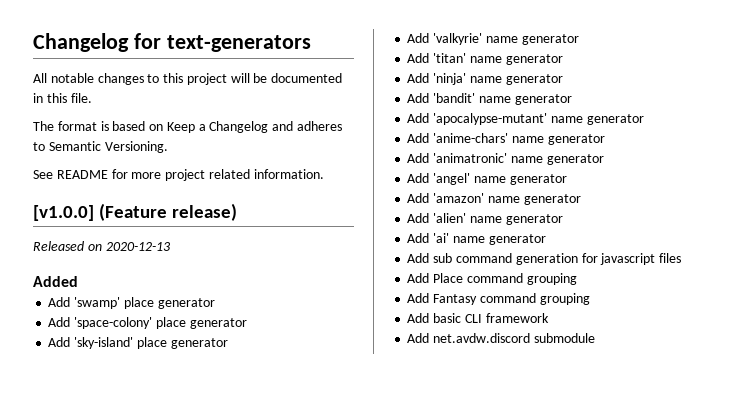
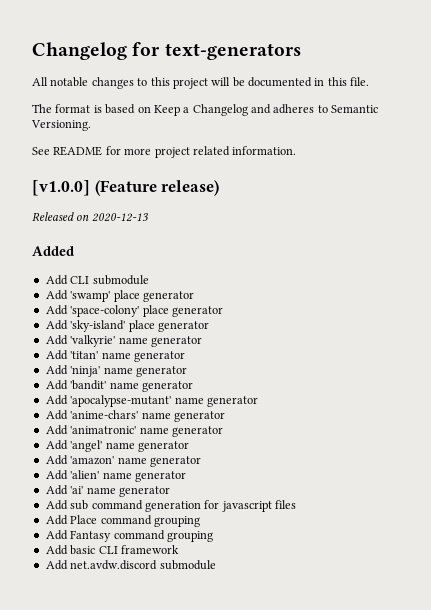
+ Add CLI submodule

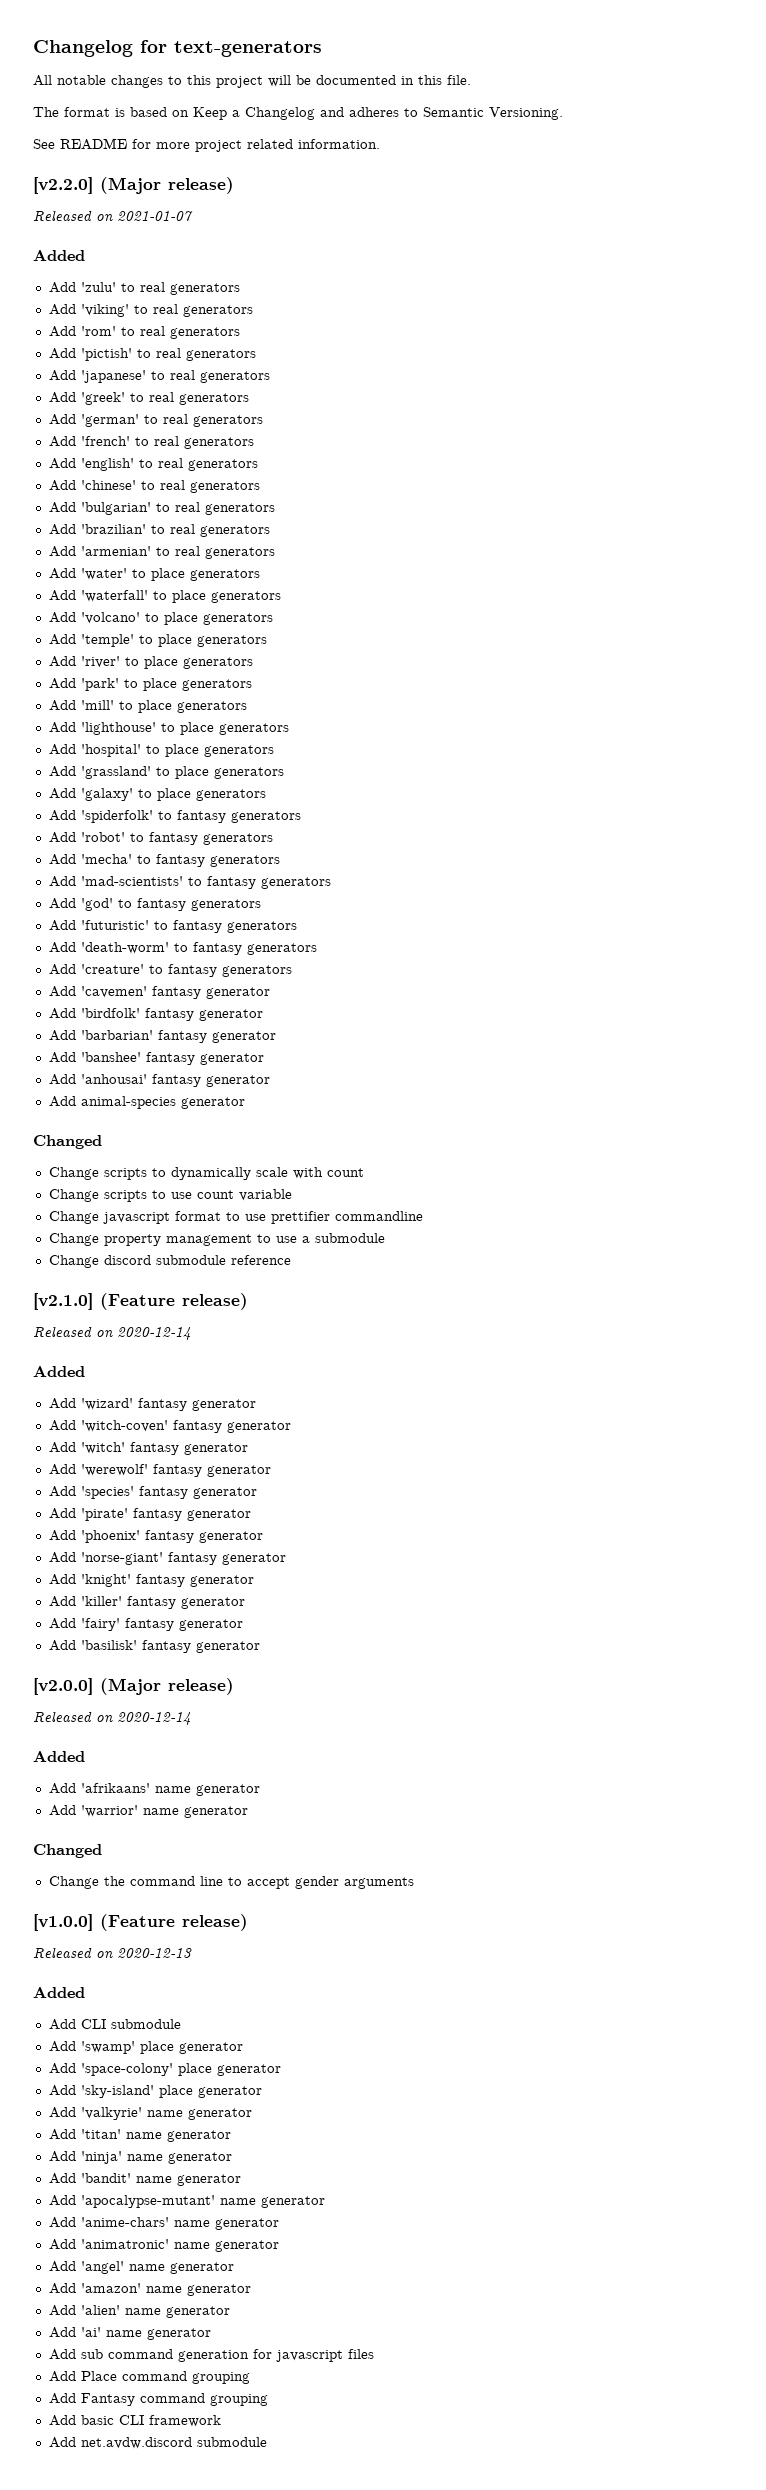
+ [v2.2.0] (Major release)
+ Released on 2021-01-07
+ Added
+ Add 'zulu' to real generators
+ Add 'viking' to real generators
+ Add 'rom' to real generators
+ Add 'pictish' to real generators
+ Add 'japanese' to real generators
+ Add 'greek' to real generators
+ Add 'german' to real generators
+ Add 'french' to real generators
+ Add 'english' to real generators
+ Add 'chinese' to real generators
+ Add 'bulgarian' to real generators
+ Add 'brazilian' to real generators
+ Add 'armenian' to real generators
+ Add 'water' to place generators
+ Add 'waterfall' to place generators
+ Add 'volcano' to place generators
+ Add 'temple' to place generators
+ Add 'river' to place generators
+ Add 'park' to place generators
+ Add 'mill' to place generators
+ Add 'lighthouse' to place generators
+ Add 'hospital' to place generators
+ Add 'grassland' to place generators
+ Add 'galaxy' to place generators
+ Add 'spiderfolk' to fantasy generators
+ Add 'robot' to fantasy generators
+ Add 'mecha' to fantasy generators
+ Add 'mad-scientists' to fantasy generators
+ Add 'god' to fantasy generators
+ Add 'futuristic' to fantasy generators
+ Add 'death-worm' to fantasy generators
+ Add 'creature' to fantasy generators
+ Add 'cavemen' fantasy generator
+ Add 'birdfolk' fantasy generator
+ Add 'barbarian' fantasy generator
+ Add 'banshee' fantasy generator
+ Add 'anhousai' fantasy generator
+ Add animal-species generator
+ Changed
+ Change scripts to dynamically scale with count
+ Change scripts to use count variable
+ Change javascript format to use prettifier commandline
+ Change property management to use a submodule
+ Change discord submodule reference
+ [v2.1.0] (Feature release)
+ Released on 2020-12-14
+ Added
+ Add 'wizard' fantasy generator
+ Add 'witch-coven' fantasy generator
+ Add 'witch' fantasy generator
+ Add 'werewolf' fantasy generator
+ Add 'species' fantasy generator
+ Add 'pirate' fantasy generator
+ Add 'phoenix' fantasy generator
+ Add 'norse-giant' fantasy generator
+ Add 'knight' fantasy generator
+ Add 'killer' fantasy generator
+ Add 'fairy' fantasy generator
+ Add 'basilisk' fantasy generator
+ [v2.0.0] (Major release)
+ Released on 2020-12-14
+ Added
+ Add 'afrikaans' name generator
+ Add 'warrior' name generator
+ Changed
+ Change the command line to accept gender arguments

